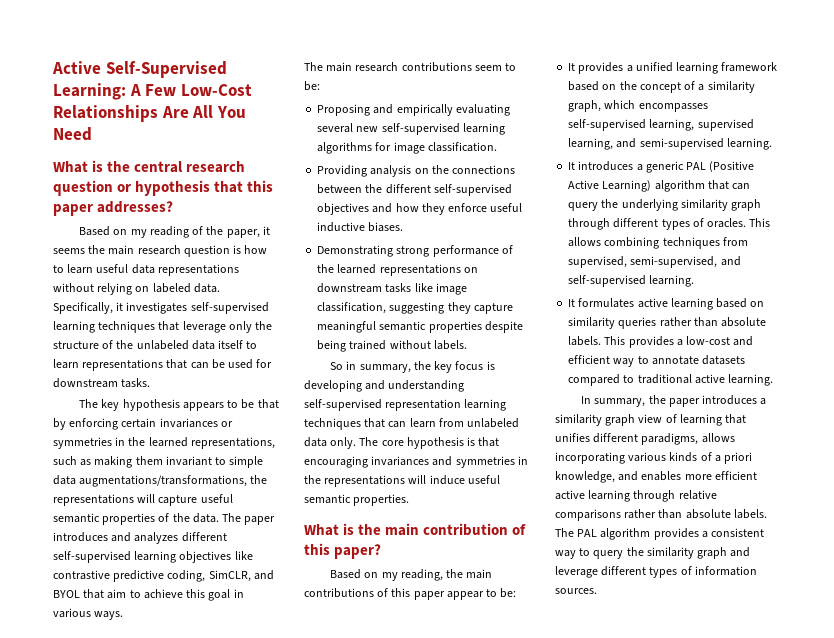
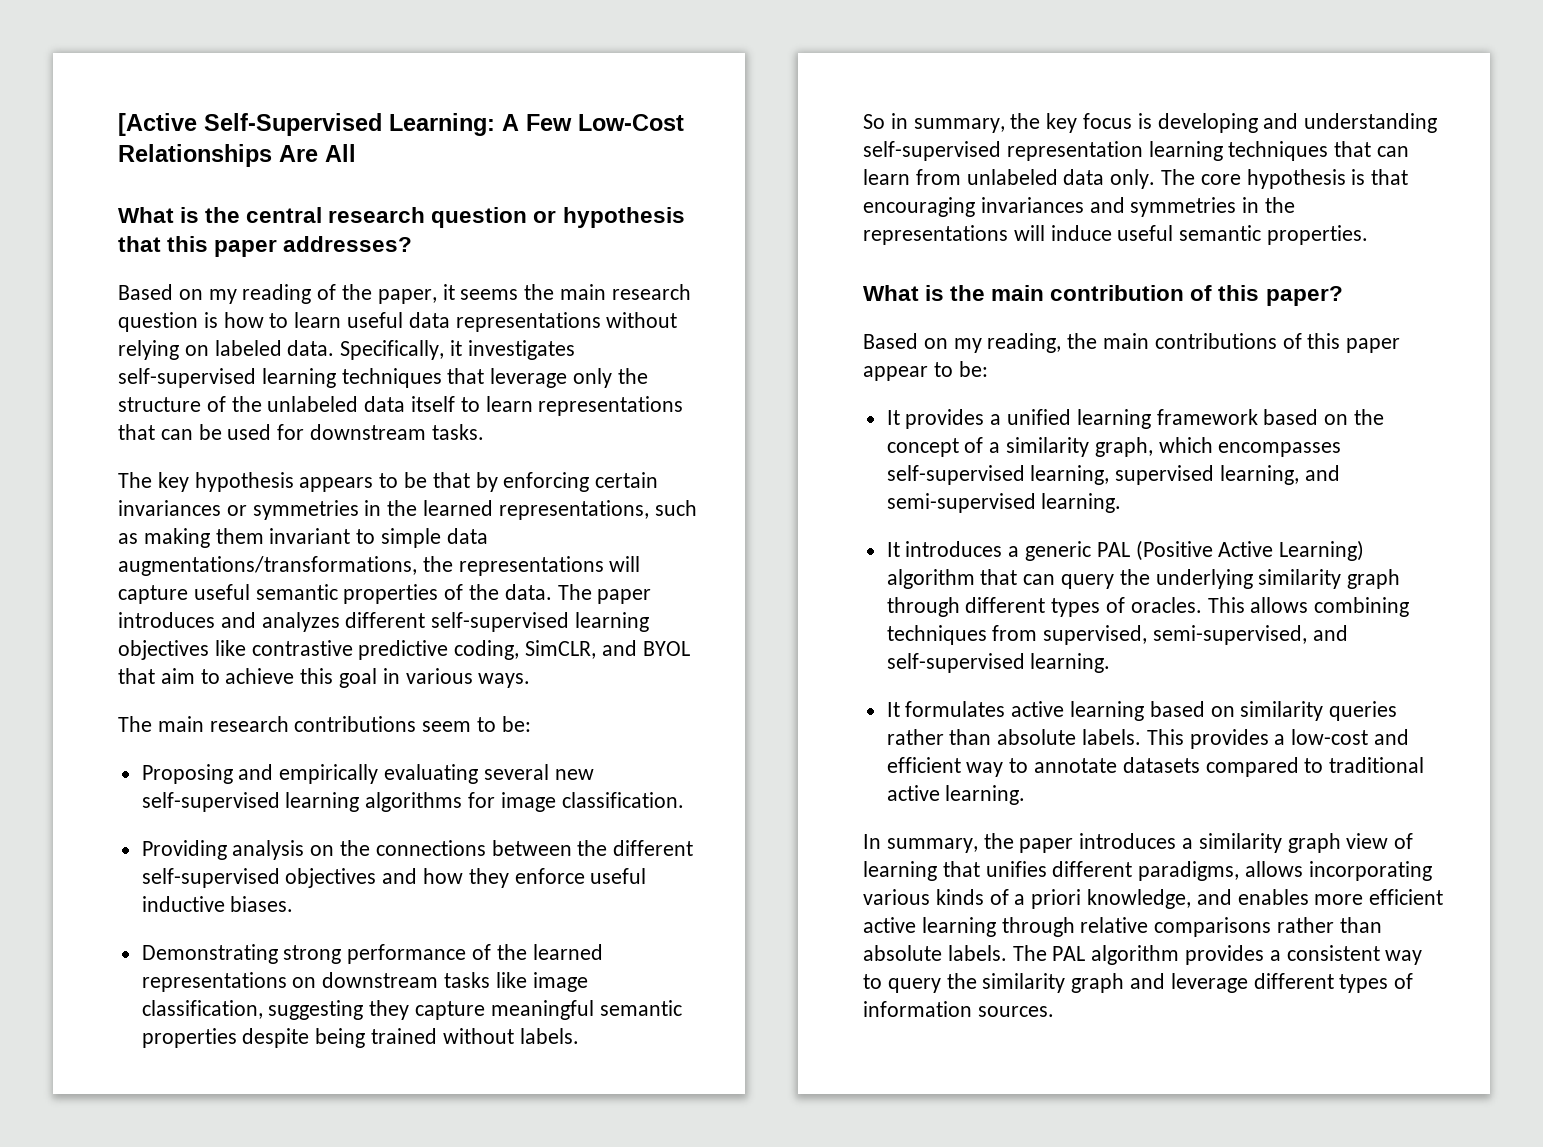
- Active Self-Supervised Learning: A Few Low-Cost Relationships Are All You Need
+ [Active Self-Supervised Learning: A Few Low-Cost Relationships Are All

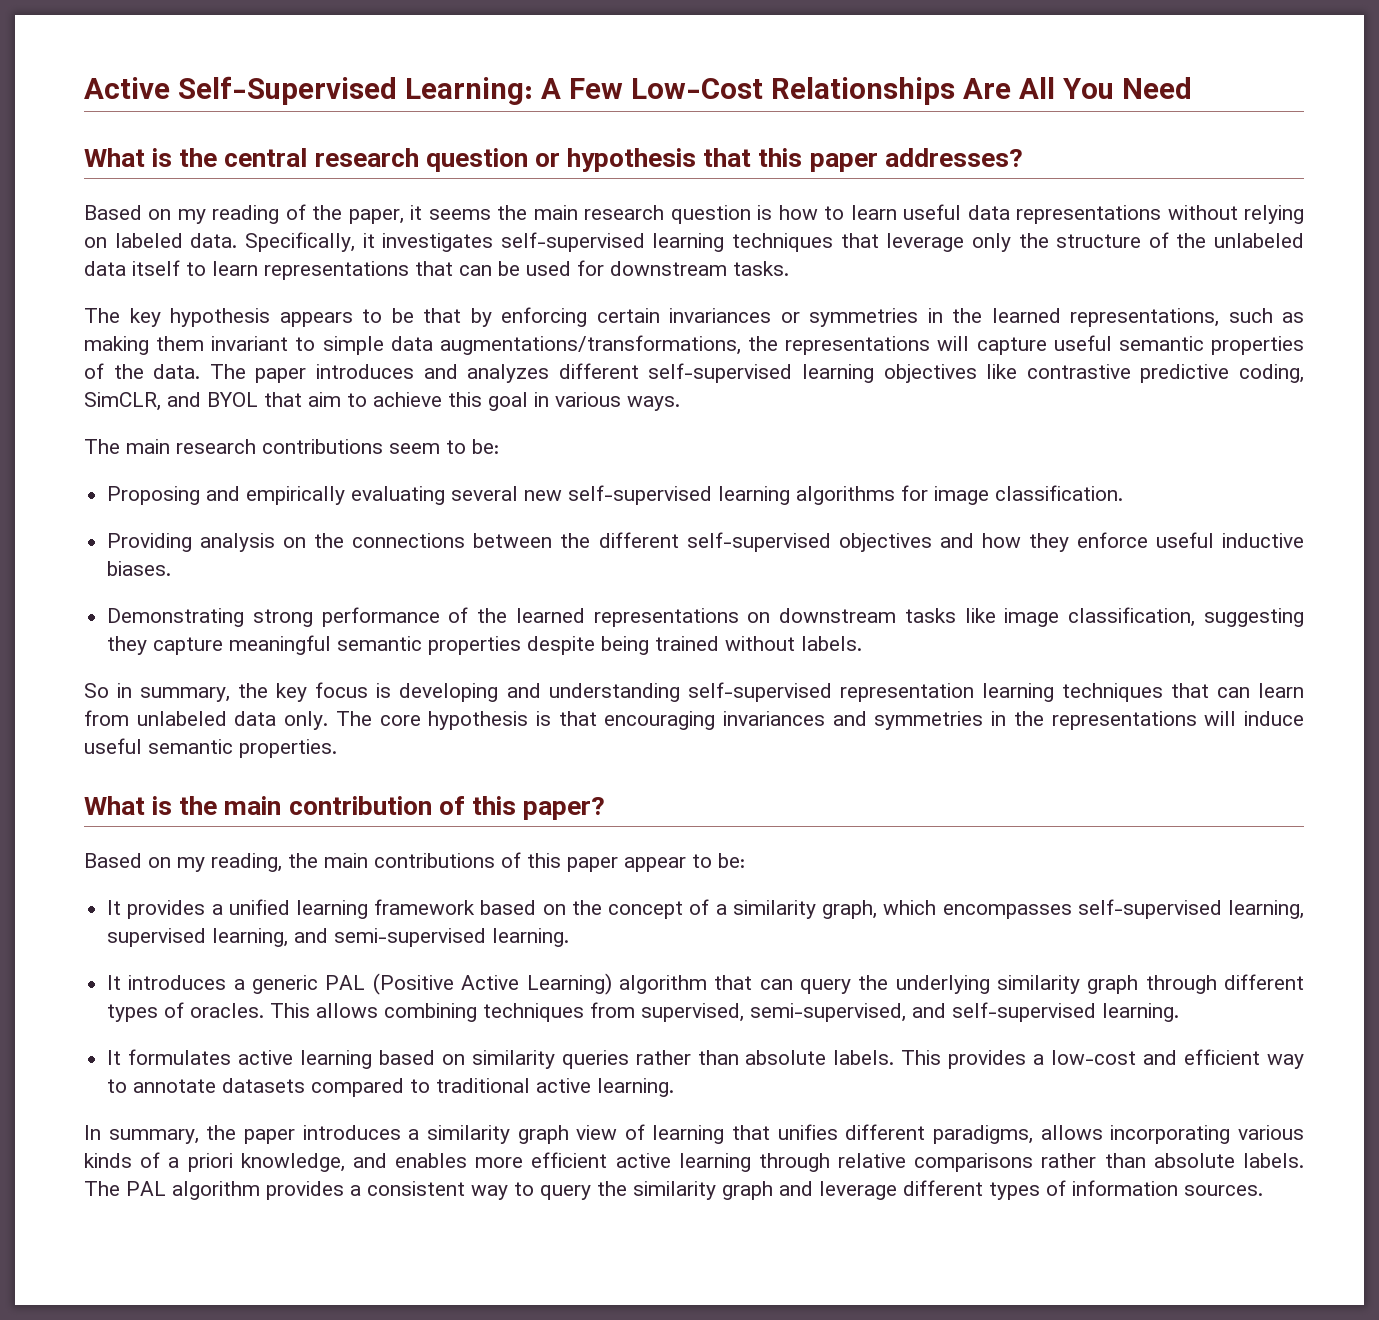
- [Active Self-Supervised Learning: A Few Low-Cost Relationships Are All
+ Active Self-Supervised Learning: A Few Low-Cost Relationships Are All You Need

